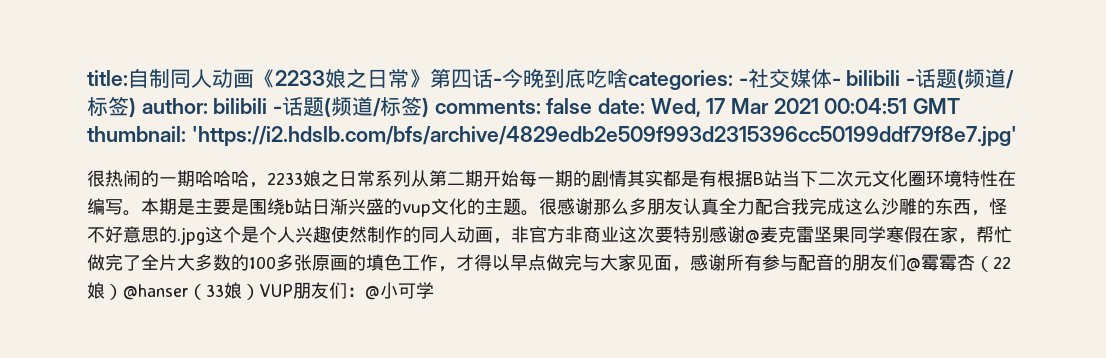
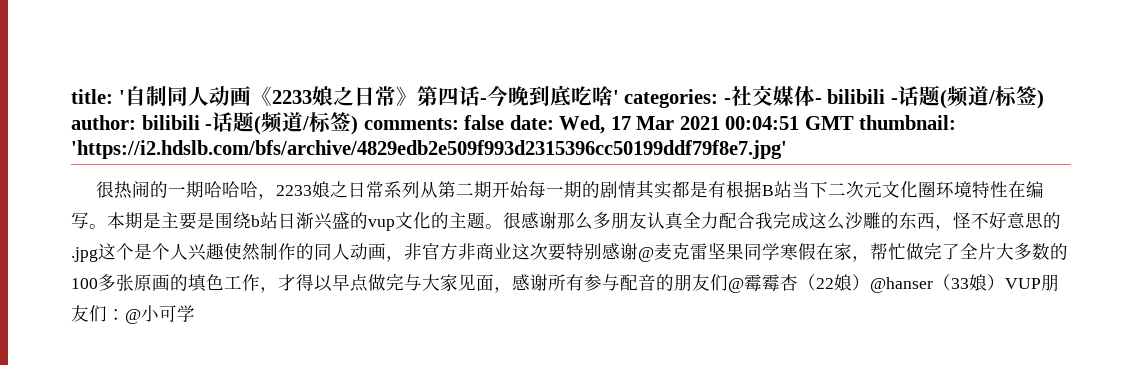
- title:自制同人动画《2233娘之日常》第四话-今晚到底吃啥categories: -社交媒体- bilibili -话题(频道/标签) author: bilibili -话题(频道/标签) comments: false date: Wed, 17 Mar 2021 00:04:51 GMT thumbnail: 'https://i2.hdslb.com/bfs/archive/4829edb2e509f993d2315396cc50199ddf79f8e7.jpg'
+ title: '自制同人动画《2233娘之日常》第四话-今晚到底吃啥' categories: -社交媒体- bilibili -话题(频道/标签) author: bilibili -话题(频道/标签) comments: false date: Wed, 17 Mar 2021 00:04:51 GMT thumbnail: 'https://i2.hdslb.com/bfs/archive/4829edb2e509f993d2315396cc50199ddf79f8e7.jpg'

